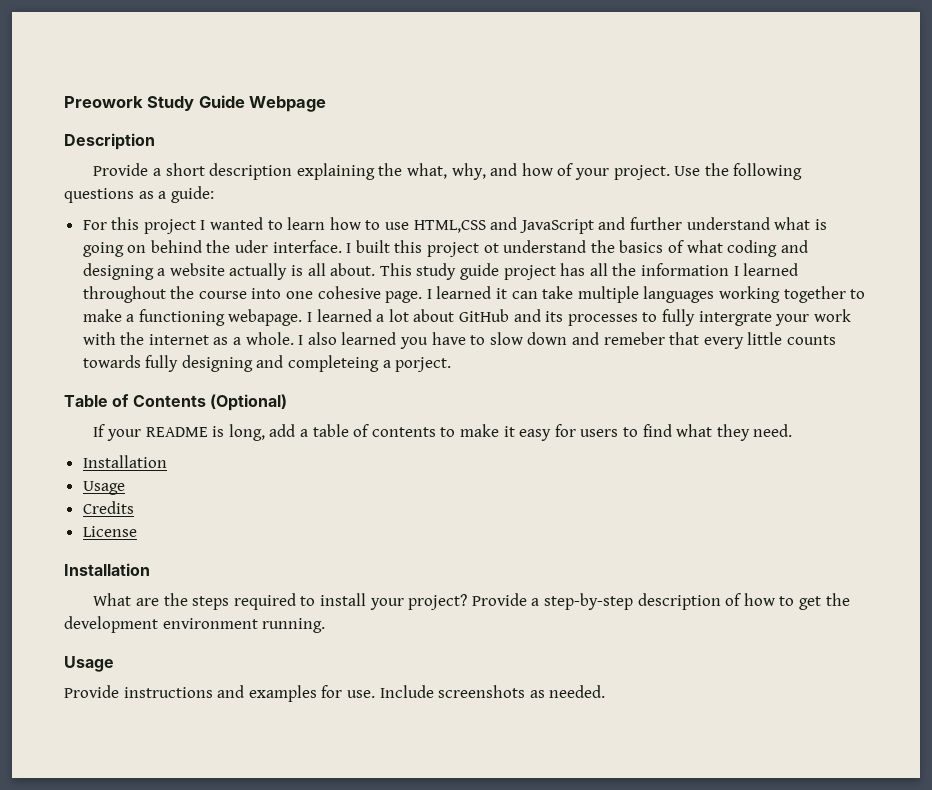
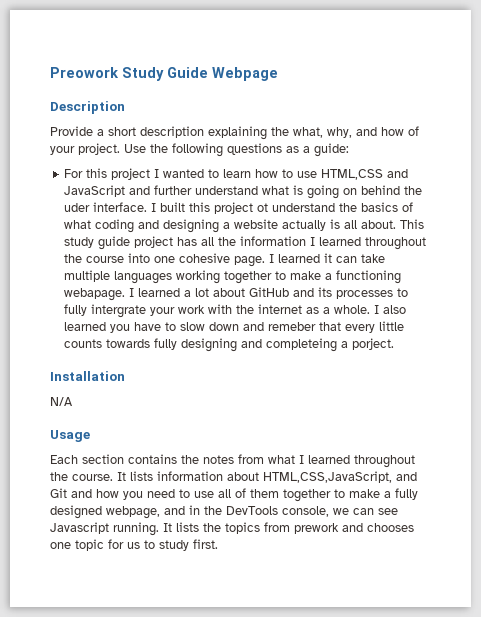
- Table of Contents (Optional)
- If your README is long, add a table of contents to make it easy for users to find what they need.
  Installation
+ N/A
  Usage
- Credits
- License
- Installation
- What are the steps required to install your project? Provide a step-by-step description of how to get the development environment running.
- Usage
- Provide instructions and examples for use. Include screenshots as needed.
+ Each section contains the notes from what I learned throughout the course. It lists information about HTML,CSS,JavaScript, and Git and how you need to use all of them together to make a fully designed webpage, and in the DevTools console, we can see Javascript running. It lists the topics from prework and chooses one topic for us to study first.

